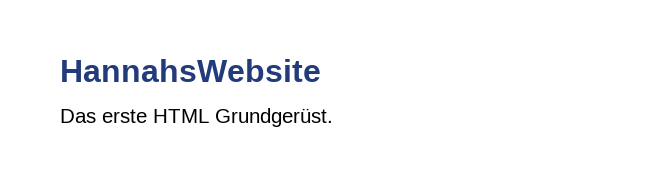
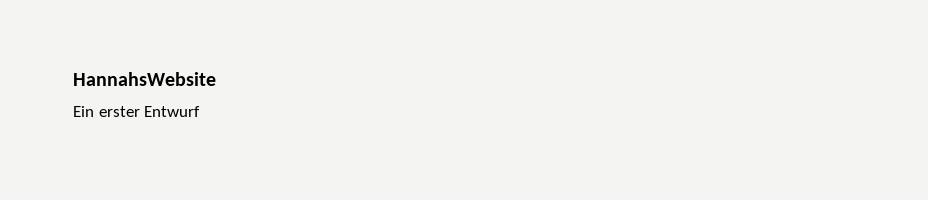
- Das erste HTML Grundgerüst.
+ Ein erster Entwurf

